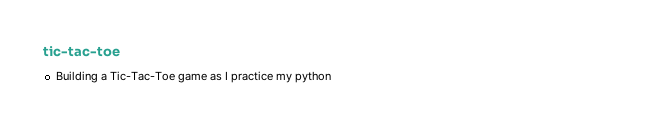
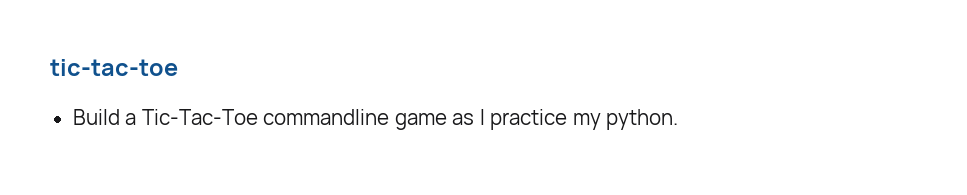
- Building a Tic-Tac-Toe game as I practice my python
+ Build a Tic-Tac-Toe commandline game as I practice my python.

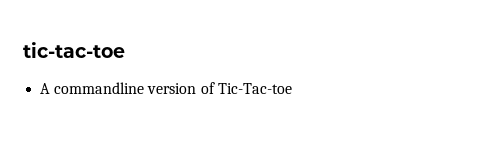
- Build a Tic-Tac-Toe commandline game as I practice my python.
+ A commandline version of Tic-Tac-toe

